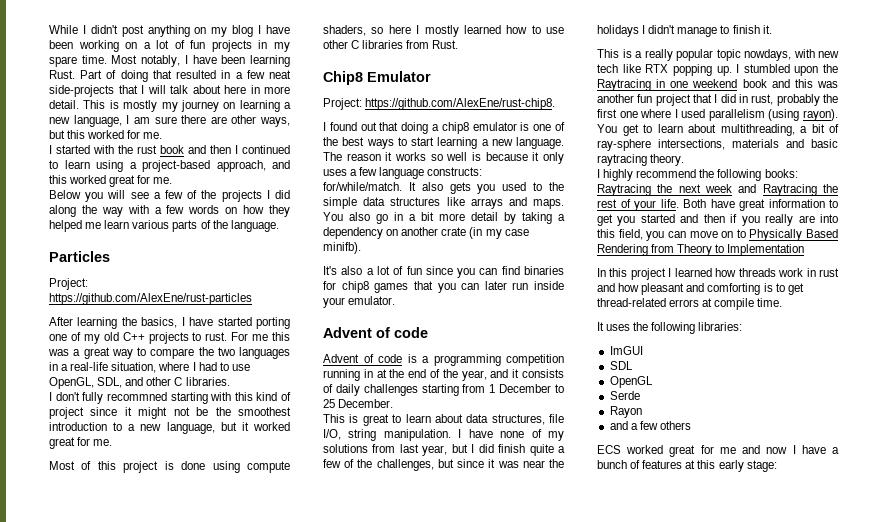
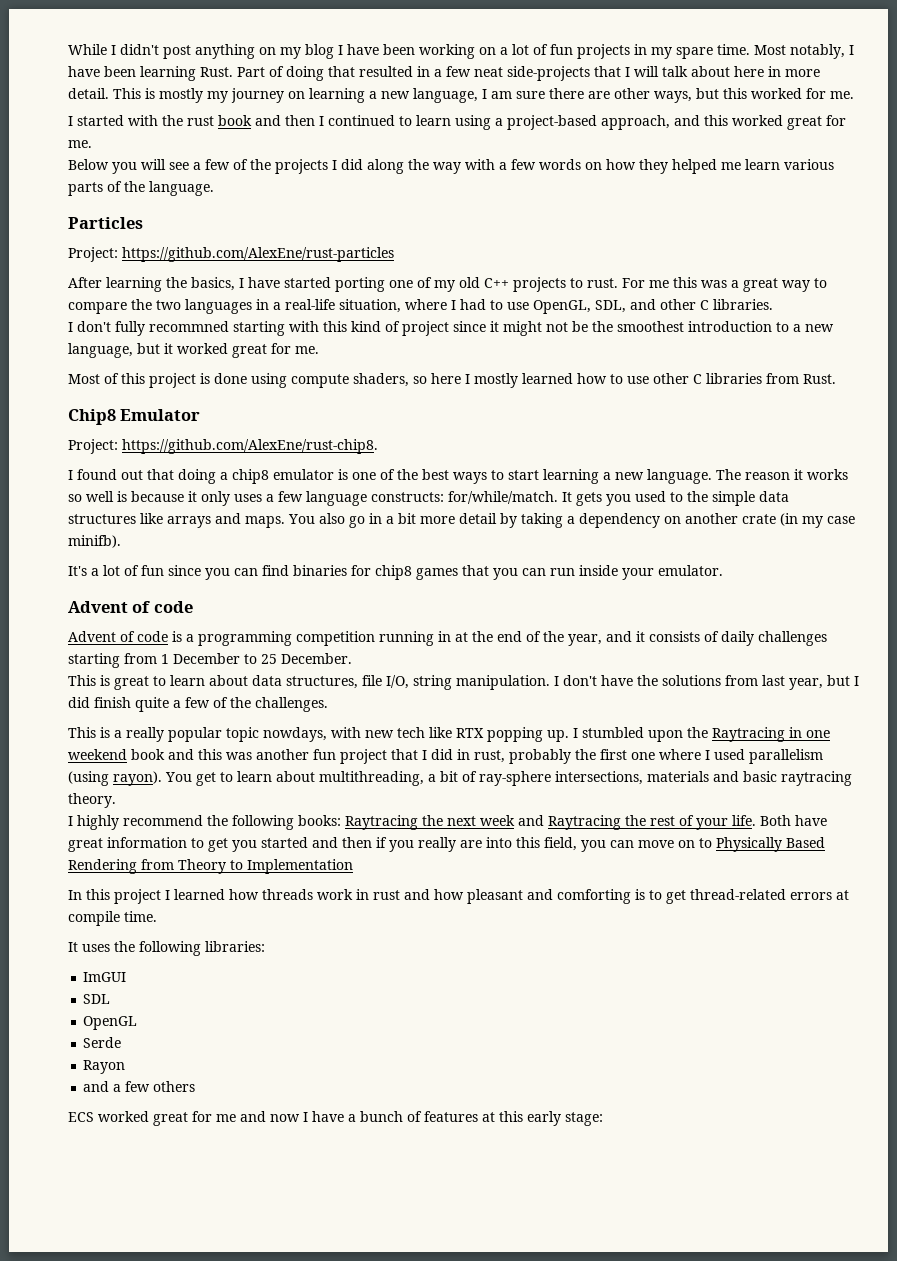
- It also gets you used to the simple data structures like arrays and maps.
+ It gets you used to the simple data structures like arrays and maps.
- It's also a lot of fun since you can find binaries for chip8 games that you can later run inside your emulator.
+ It's a lot of fun since you can find binaries for chip8 games that you can run inside your emulator.
- I have none of my solutions from last year, but I did finish quite a few of the challenges, but since it was near the holidays I didn't manage to finish it.
+ I don't have the solutions from last year, but I did finish quite a few of the challenges.

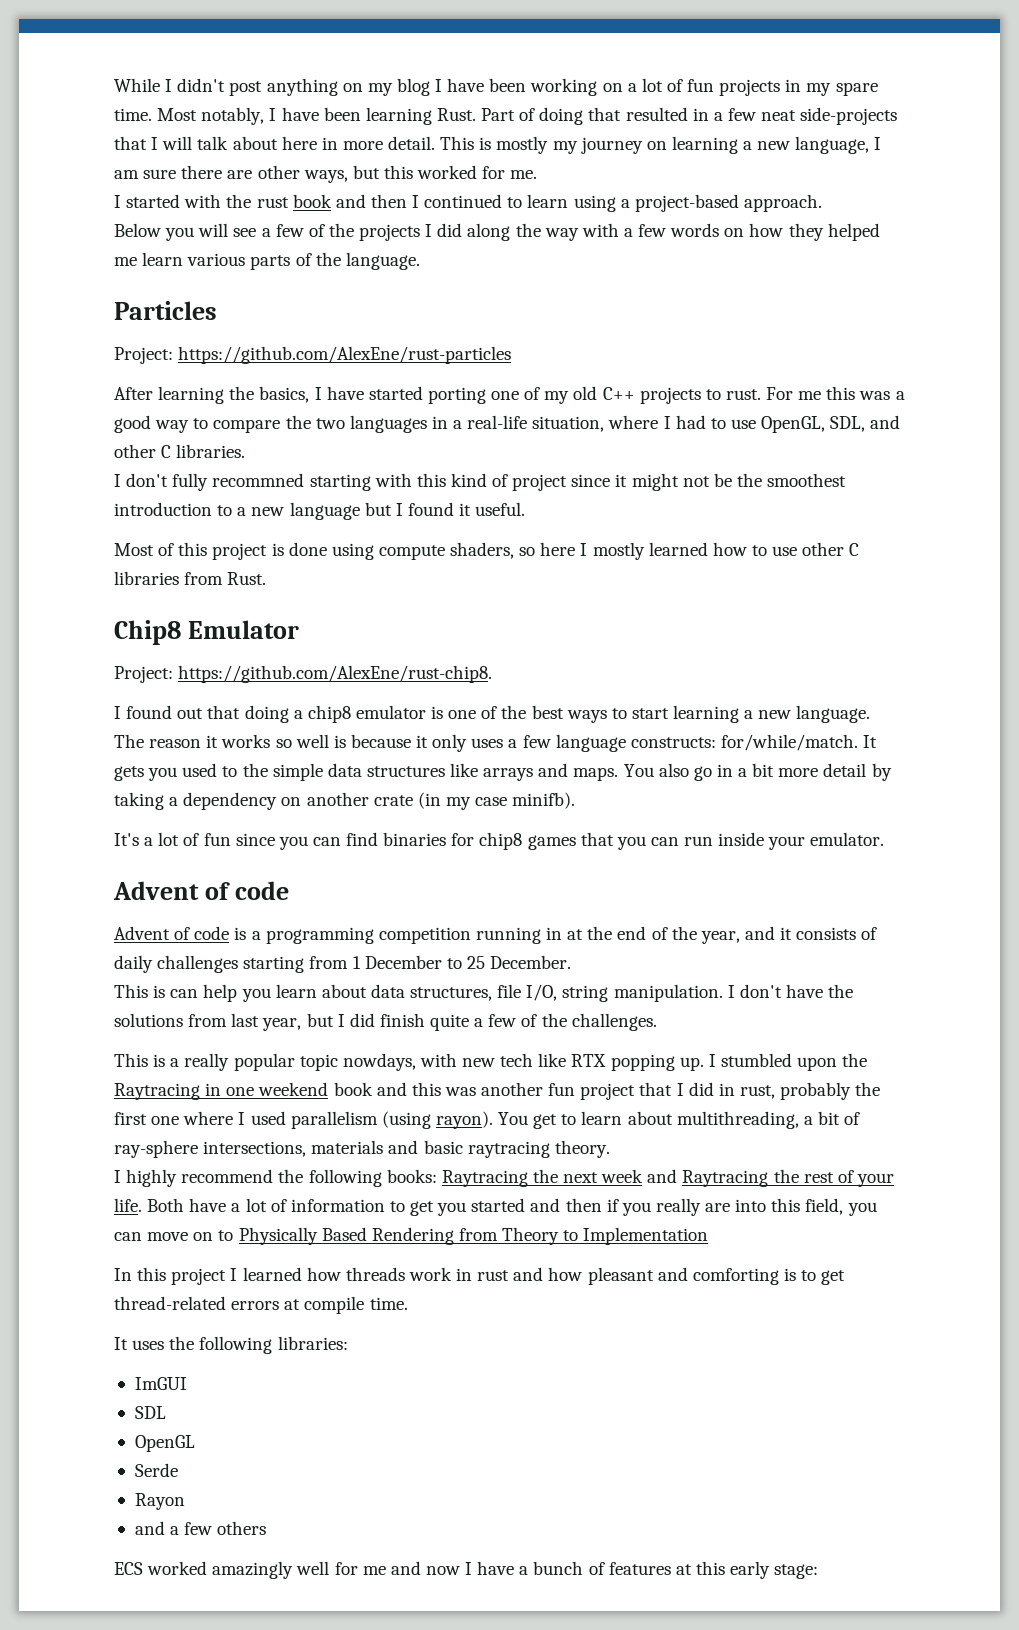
- I started with the rust book and then I continued to learn using a project-based approach, and this worked great for me.
+ I started with the rust book and then I continued to learn using a project-based approach.
- For me this was a great way to compare the two languages in a real-life situation, where I had to use OpenGL, SDL, and other C libraries.
+ For me this was a good way to compare the two languages in a real-life situation, where I had to use OpenGL, SDL, and other C libraries.
- I don't fully recommned starting with this kind of project since it might not be the smoothest introduction to a new language, but it worked great for me.
+ I don't fully recommned starting with this kind of project since it might not be the smoothest introduction to a new language but I found it useful.
- This is great to learn about data structures, file I/O, string manipulation.
+ This is can help you learn about data structures, file I/O, string manipulation.
- Both have great information to get you started and then if you really are into this field, you can move on to Physically Based Rendering from Theory to Implementation
+ Both have a lot of information to get you started and then if you really are into this field, you can move on to Physically Based Rendering from Theory to Implementation
- ECS worked great for me and now I have a bunch of features at this early stage:
+ ECS worked amazingly well for me and now I have a bunch of features at this early stage:

